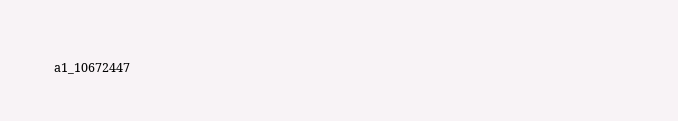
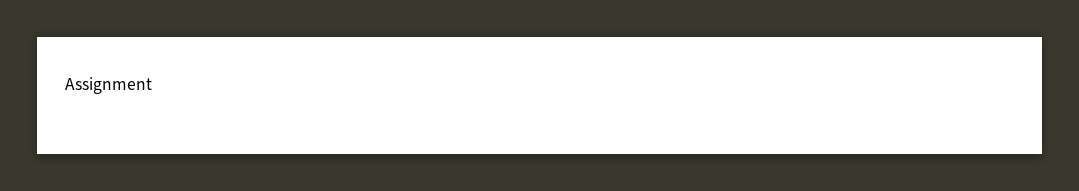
- a1_10672447
+ Assignment

